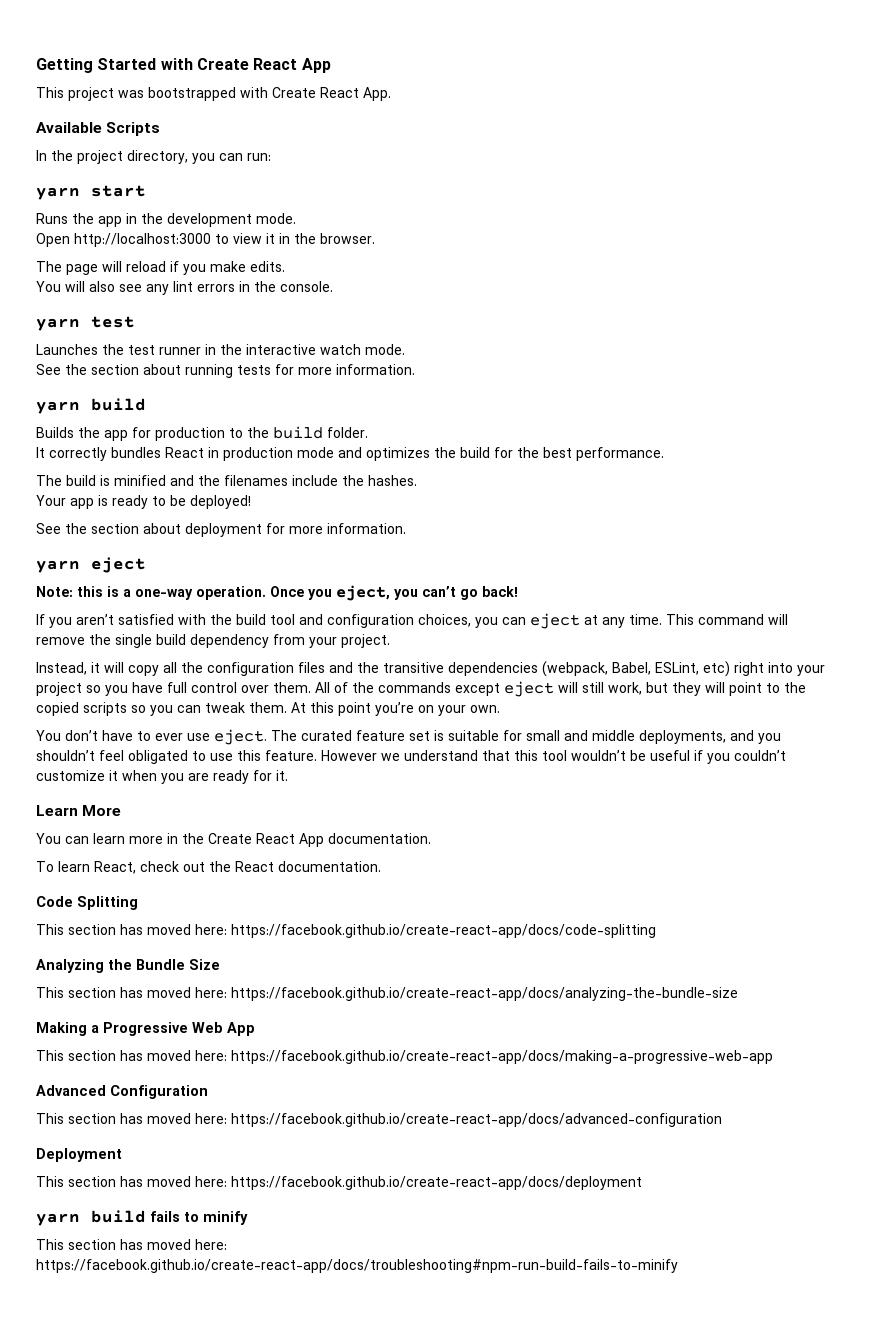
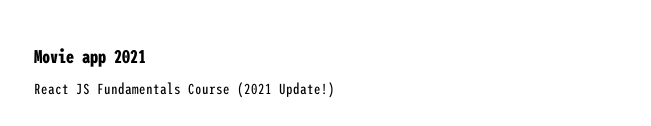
- Getting Started with Create React App
- This project was bootstrapped with Create React App.
- Available Scripts
- In the project directory, you can run:
- yarn start
- Runs the app in the development mode.
- Open http://localhost:3000 to view it in the browser.
- The page will reload if you make edits.
- You will also see any lint errors in the console.
- yarn test
- Launches the test runner in the interactive watch mode.
- See the section about running tests for more information.
- yarn build
- Builds the app for production to the build folder.
- It correctly bundles React in production mode and optimizes the build for the best performance.
- The build is minified and the filenames include the hashes.
- Your app is ready to be deployed!
- See the section about deployment for more information.
- yarn eject
- Note: this is a one-way operation. Once you eject, you can’t go back!
- If you aren’t satisfied with the build tool and configuration choices, you can eject at any time. This command will remove the single build dependency from your project.
- Instead, it will copy all the configuration files and the transitive dependencies (webpack, Babel, ESLint, etc) right into your project so you have full control over them. All of the commands except eject will still work, but they will point to the copied scripts so you can tweak them. At this point you’re on your own.
- You don’t have to ever use eject. The curated feature set is suitable for small and middle deployments, and you shouldn’t feel obligated to use this feature. However we understand that this tool wouldn’t be useful if you couldn’t customize it when you are ready for it.
- Learn More
- You can learn more in the Create React App documentation.
- To learn React, check out the React documentation.
- Code Splitting
- This section has moved here: https://facebook.github.io/create-react-app/docs/code-splitting
- Analyzing the Bundle Size
- This section has moved here: https://facebook.github.io/create-react-app/docs/analyzing-the-bundle-size
- Making a Progressive Web App
- This section has moved here: https://facebook.github.io/create-react-app/docs/making-a-progressive-web-app
- Advanced Configuration
- This section has moved here: https://facebook.github.io/create-react-app/docs/advanced-configuration
- Deployment
- This section has moved here: https://facebook.github.io/create-react-app/docs/deployment
- yarn build fails to minify
- This section has moved here: https://facebook.github.io/create-react-app/docs/troubleshooting#npm-run-build-fails-to-minify
+ Movie app 2021
+ React JS Fundamentals Course (2021 Update!)

